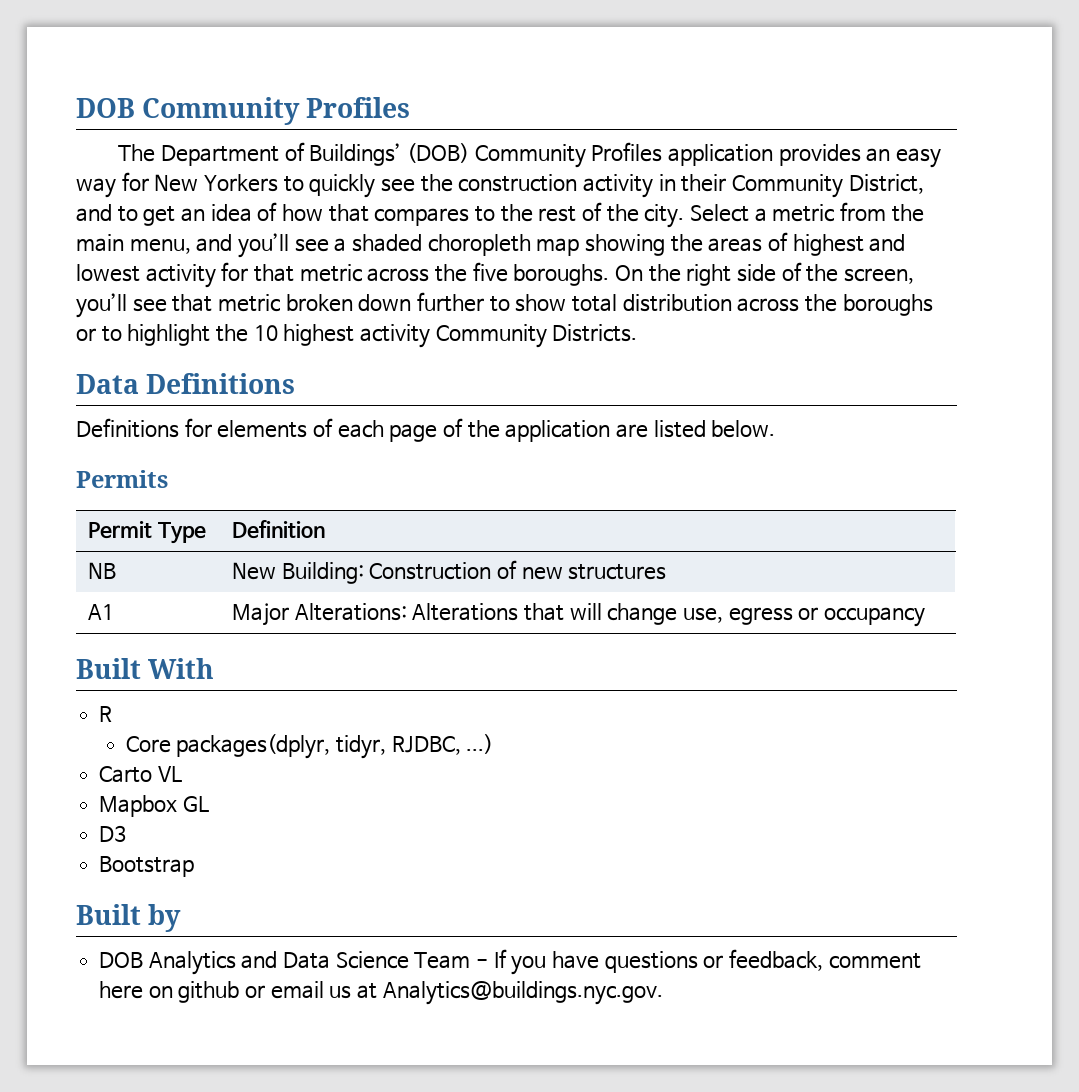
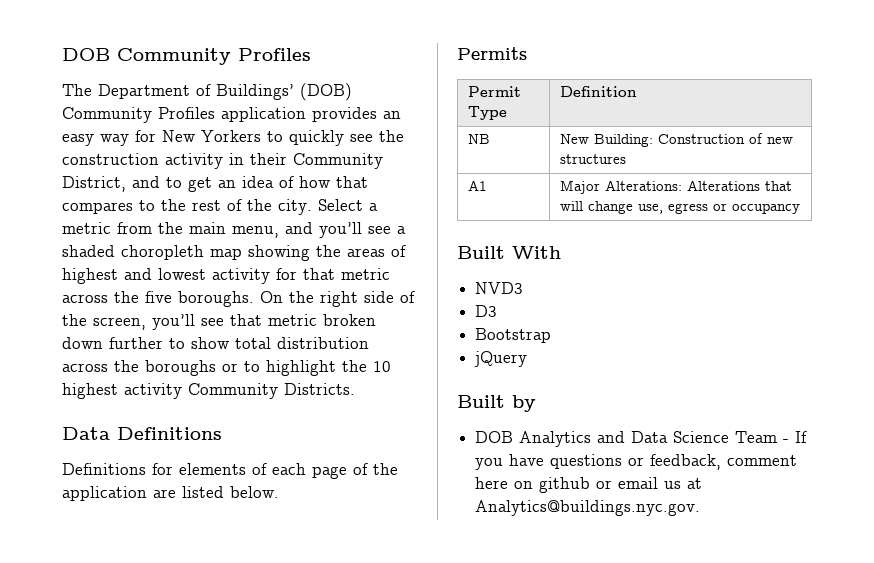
- R
- Core packages(dplyr, tidyr, RJDBC, ...)
- Carto VL
- Mapbox GL
+ NVD3
+ jQuery

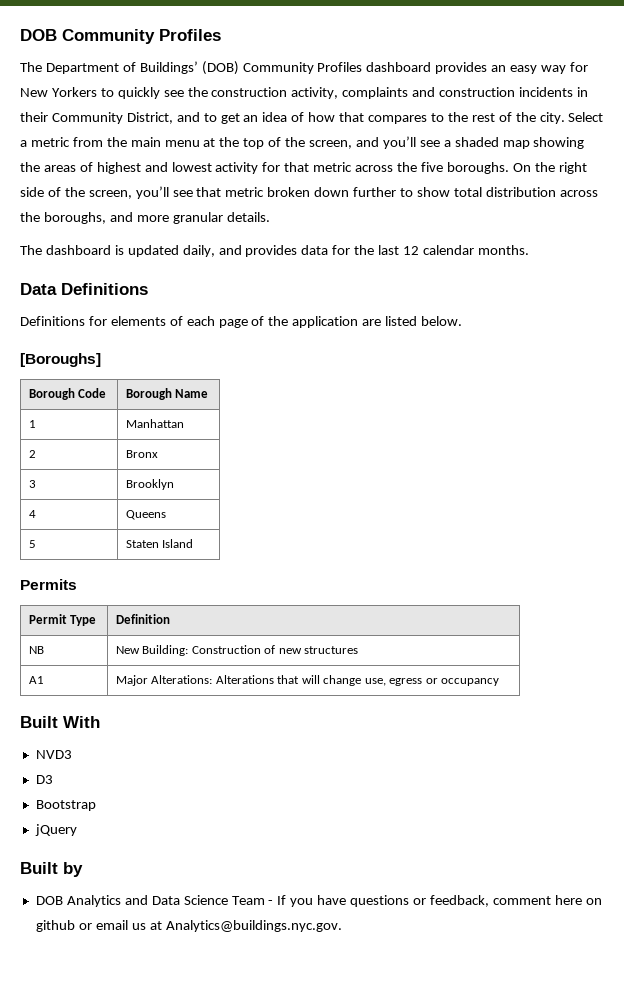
- The Department of Buildings’ (DOB) Community Profiles application provides an easy way for New Yorkers to quickly see the construction activity in their Community District, and to get an idea of how that compares to the rest of the city.
+ The Department of Buildings’ (DOB) Community Profiles dashboard provides an easy way for New Yorkers to quickly see the construction activity, complaints and construction incidents in their Community District, and to get an idea of how that compares to the rest of the city.
- Select a metric from the main menu, and you’ll see a shaded choropleth map showing the areas of highest and lowest activity for that metric across the five boroughs.
+ Select a metric from the main menu at the top of the screen, and you’ll see a shaded map showing the areas of highest and lowest activity for that metric across the five boroughs.
- On the right side of the screen, you’ll see that metric broken down further to show total distribution across the boroughs or to highlight the 10 highest activity Community Districts.
+ On the right side of the screen, you’ll see that metric broken down further to show total distribution across the boroughs, and more granular details.
+ The dashboard is updated daily, and provides data for the last 12 calendar months.
+ [Boroughs]
+ Borough Code | Borough Name
+ 1 | Manhattan
+ 2 | Bronx
+ 3 | Brooklyn
+ 4 | Queens
+ 5 | Staten Island

